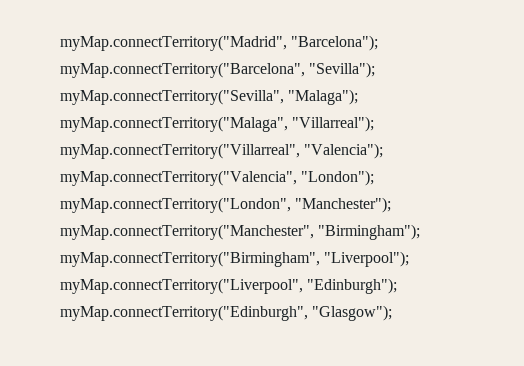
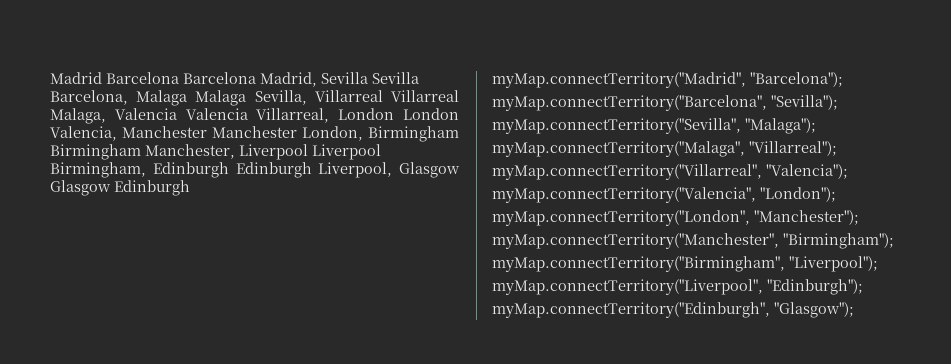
+ Madrid Barcelona Barcelona Madrid, Sevilla Sevilla Barcelona, Malaga Malaga Sevilla, Villarreal Villarreal Malaga, Valencia Valencia Villarreal, London London Valencia, Manchester Manchester London, Birmingham Birmingham Manchester, Liverpool Liverpool Birmingham, Edinburgh Edinburgh Liverpool, Glasgow Glasgow Edinburgh

